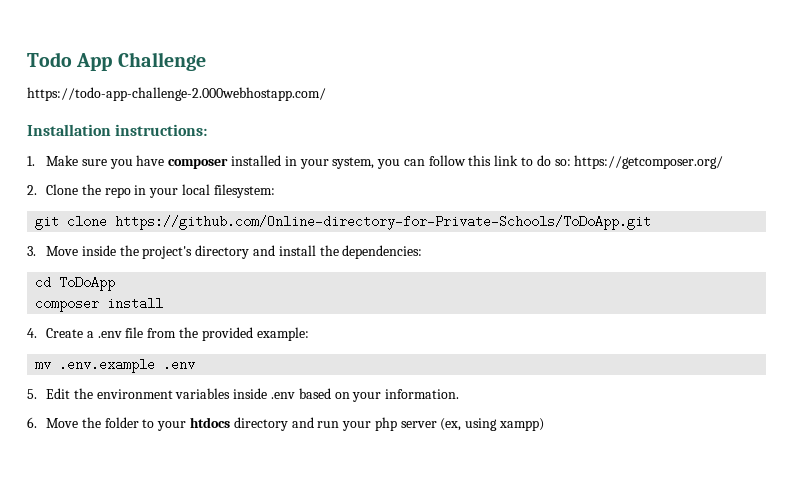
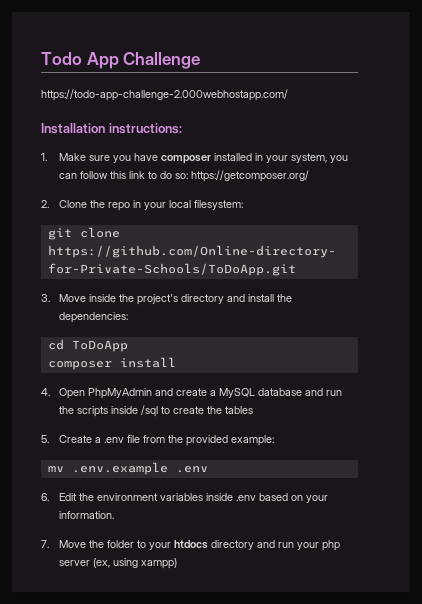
- 4. Create a .env file from the provided example:
+ 4. Open PhpMyAdmin and create a MySQL database and run the scripts inside /sql to create the tables
+ 5. Create a .env file from the provided example:
- 5. Edit the environment variables inside .env based on your information.
+ 6. Edit the environment variables inside .env based on your information.
- 6. Move the folder to your htdocs directory and run your php server (ex, using xampp)
+ 7. Move the folder to your htdocs directory and run your php server (ex, using xampp)

